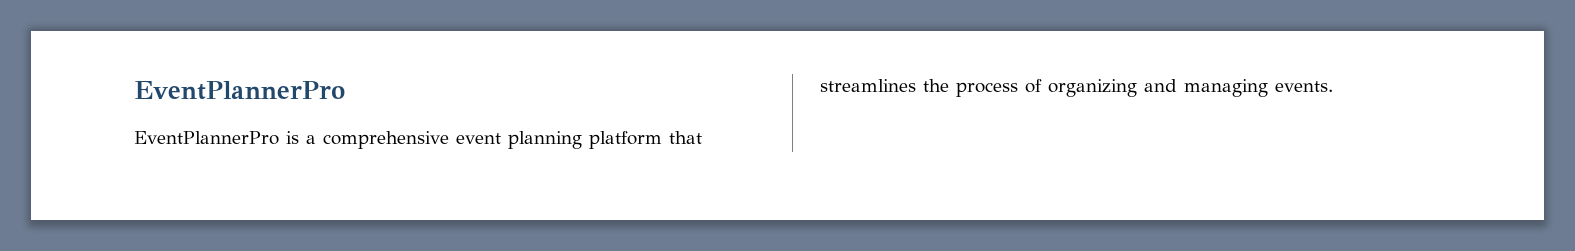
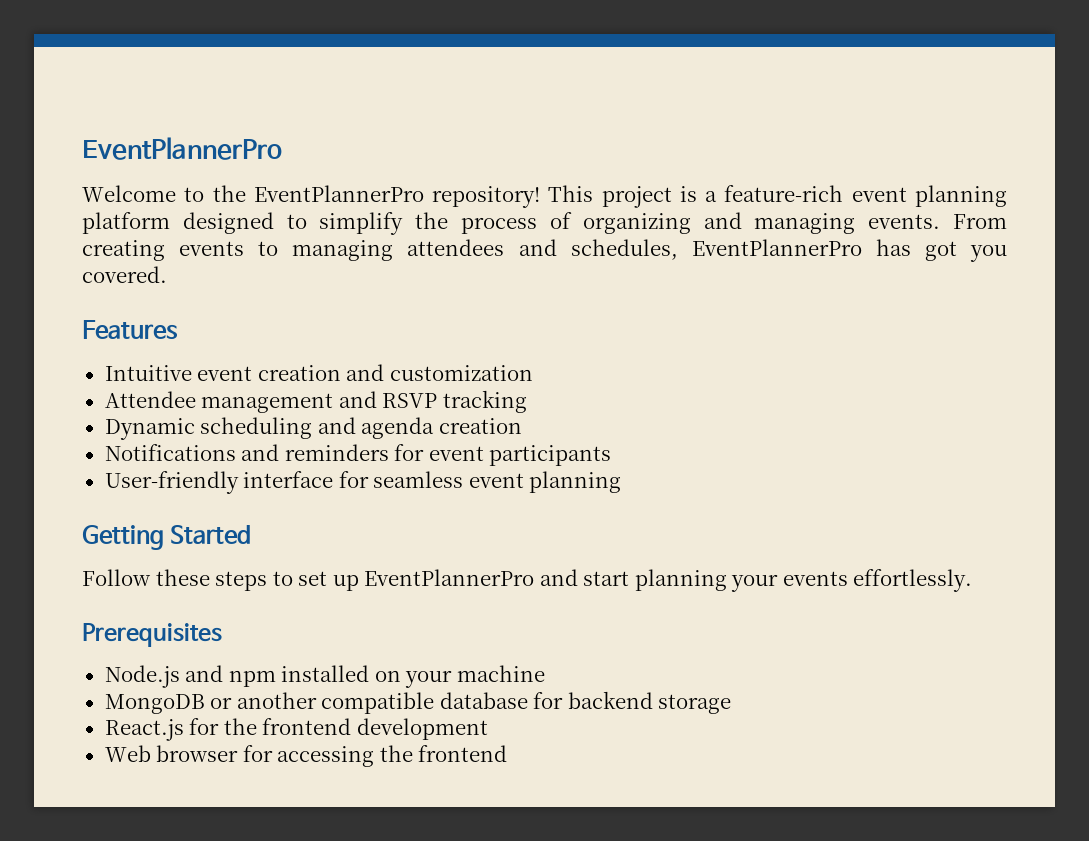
- EventPlannerPro is a comprehensive event planning platform that streamlines the process of organizing and managing events.
+ Welcome to the EventPlannerPro repository! This project is a feature-rich event planning platform designed to simplify the process of organizing and managing events.
+ From creating events to managing attendees and schedules, EventPlannerPro has got you covered.
+ Features
+ Intuitive event creation and customization
+ Attendee management and RSVP tracking
+ Dynamic scheduling and agenda creation
+ Notifications and reminders for event participants
+ User-friendly interface for seamless event planning
+ Getting Started
+ Follow these steps to set up EventPlannerPro and start planning your events effortlessly.
+ Prerequisites
+ Node.js and npm installed on your machine
+ MongoDB or another compatible database for backend storage
+ React.js for the frontend development
+ Web browser for accessing the frontend

